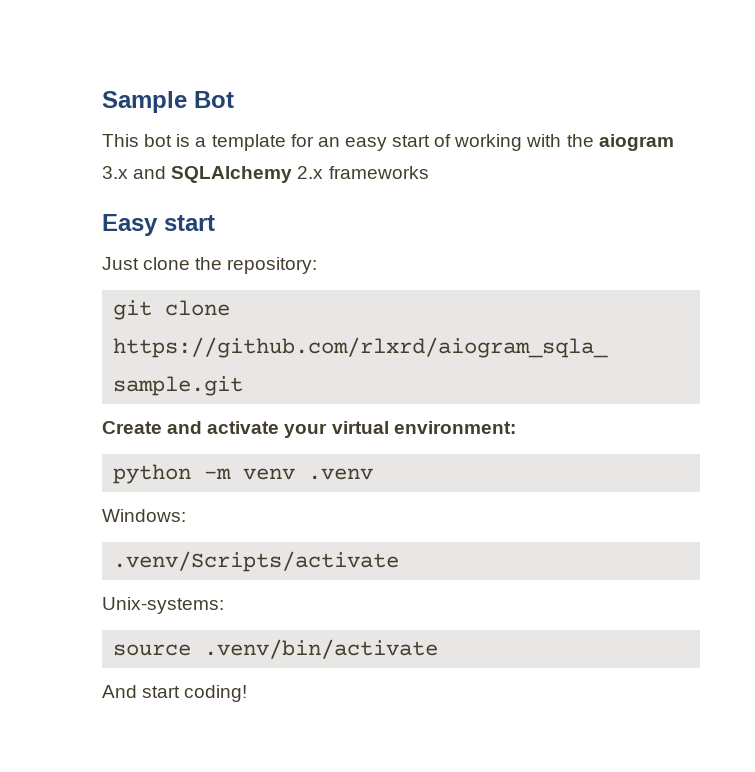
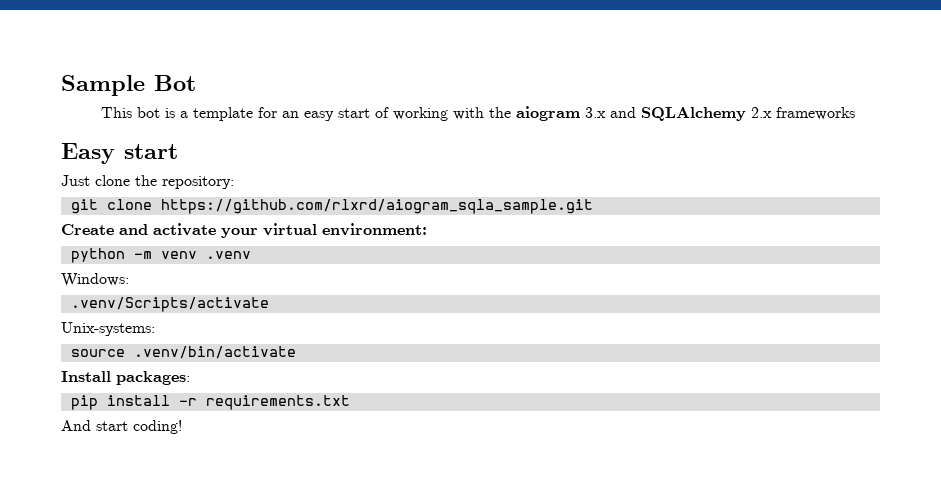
+ Install packages:
+ pip install -r requirements.txt

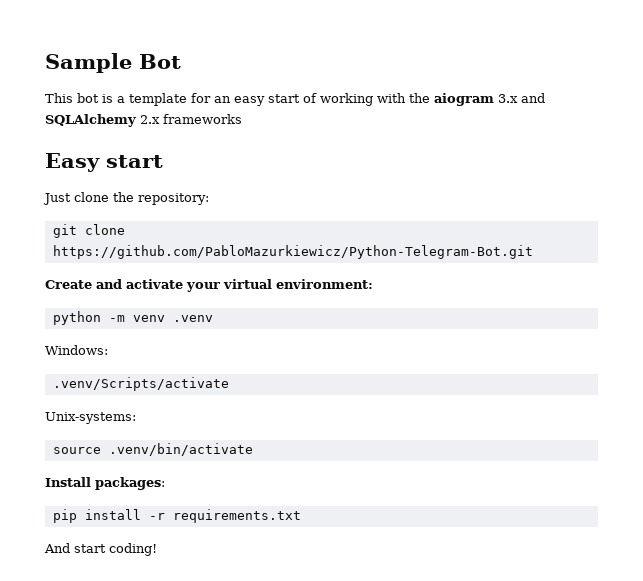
- git clone https://github.com/rlxrd/aiogram_sqla_sample.git
+ git clone https://github.com/PabloMazurkiewicz/Python-Telegram-Bot.git

